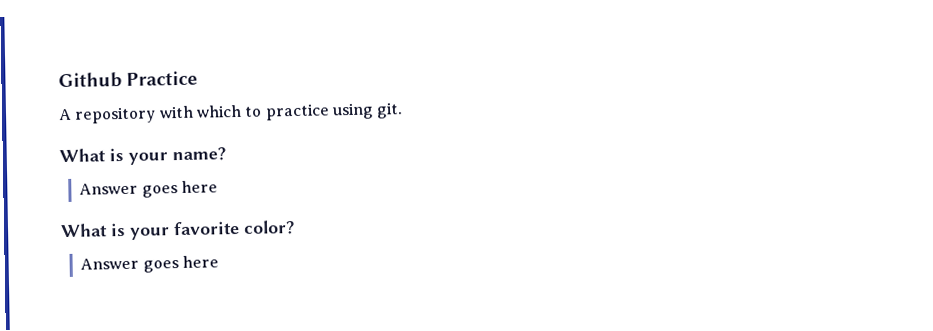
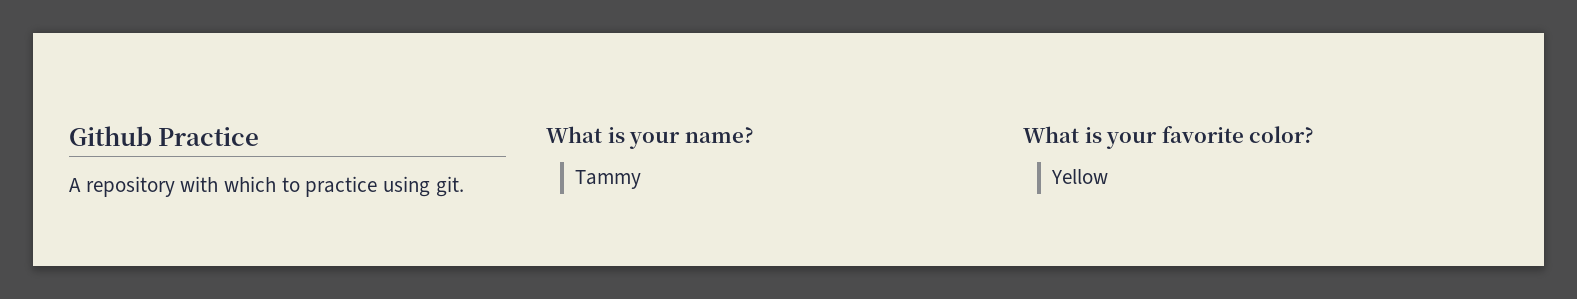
  What is your name?
- Answer goes here
+ Tammy
  What is your favorite color?
- Answer goes here
+ Yellow

